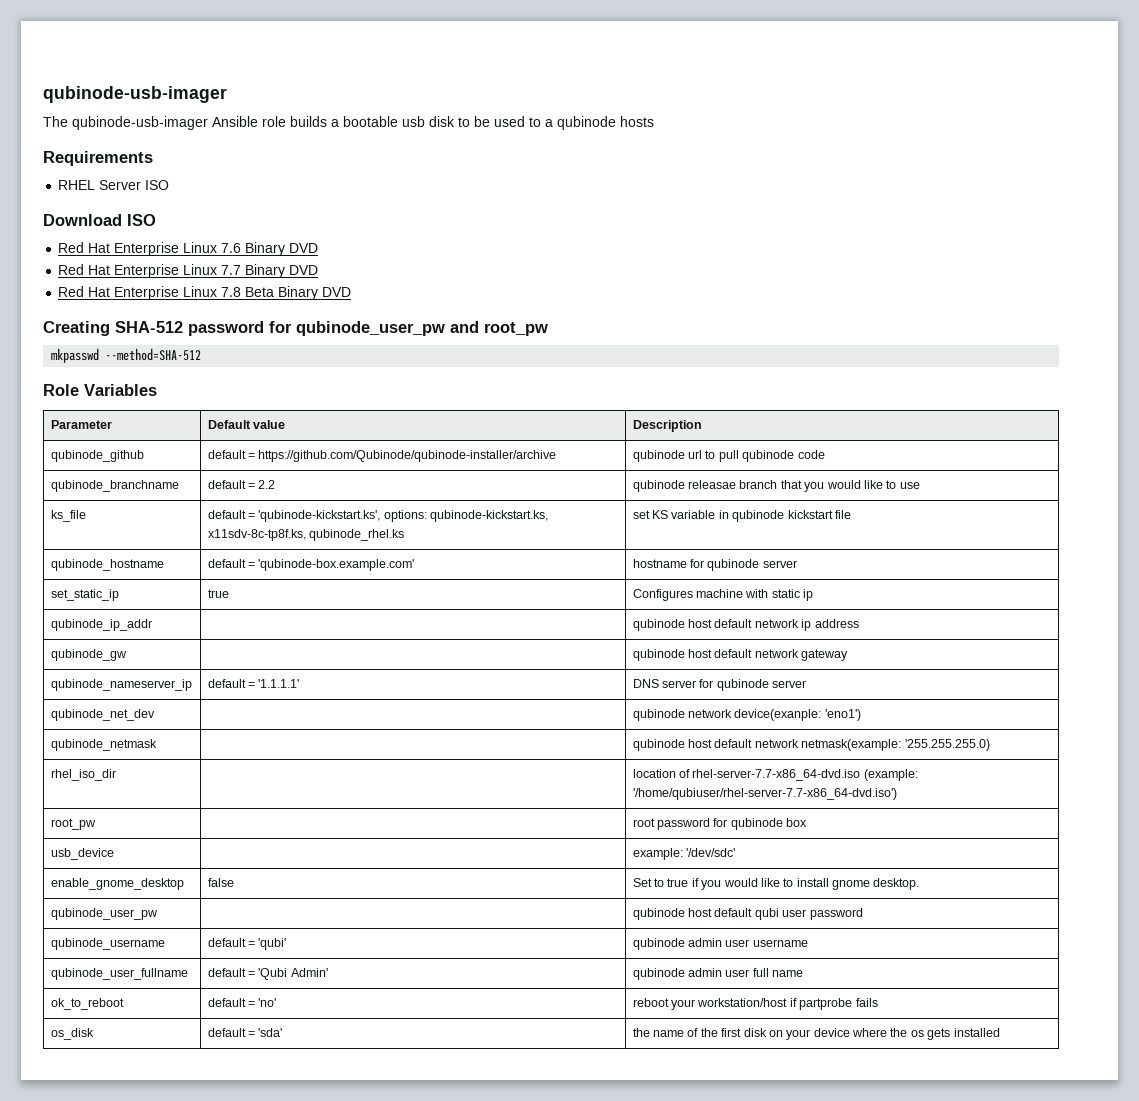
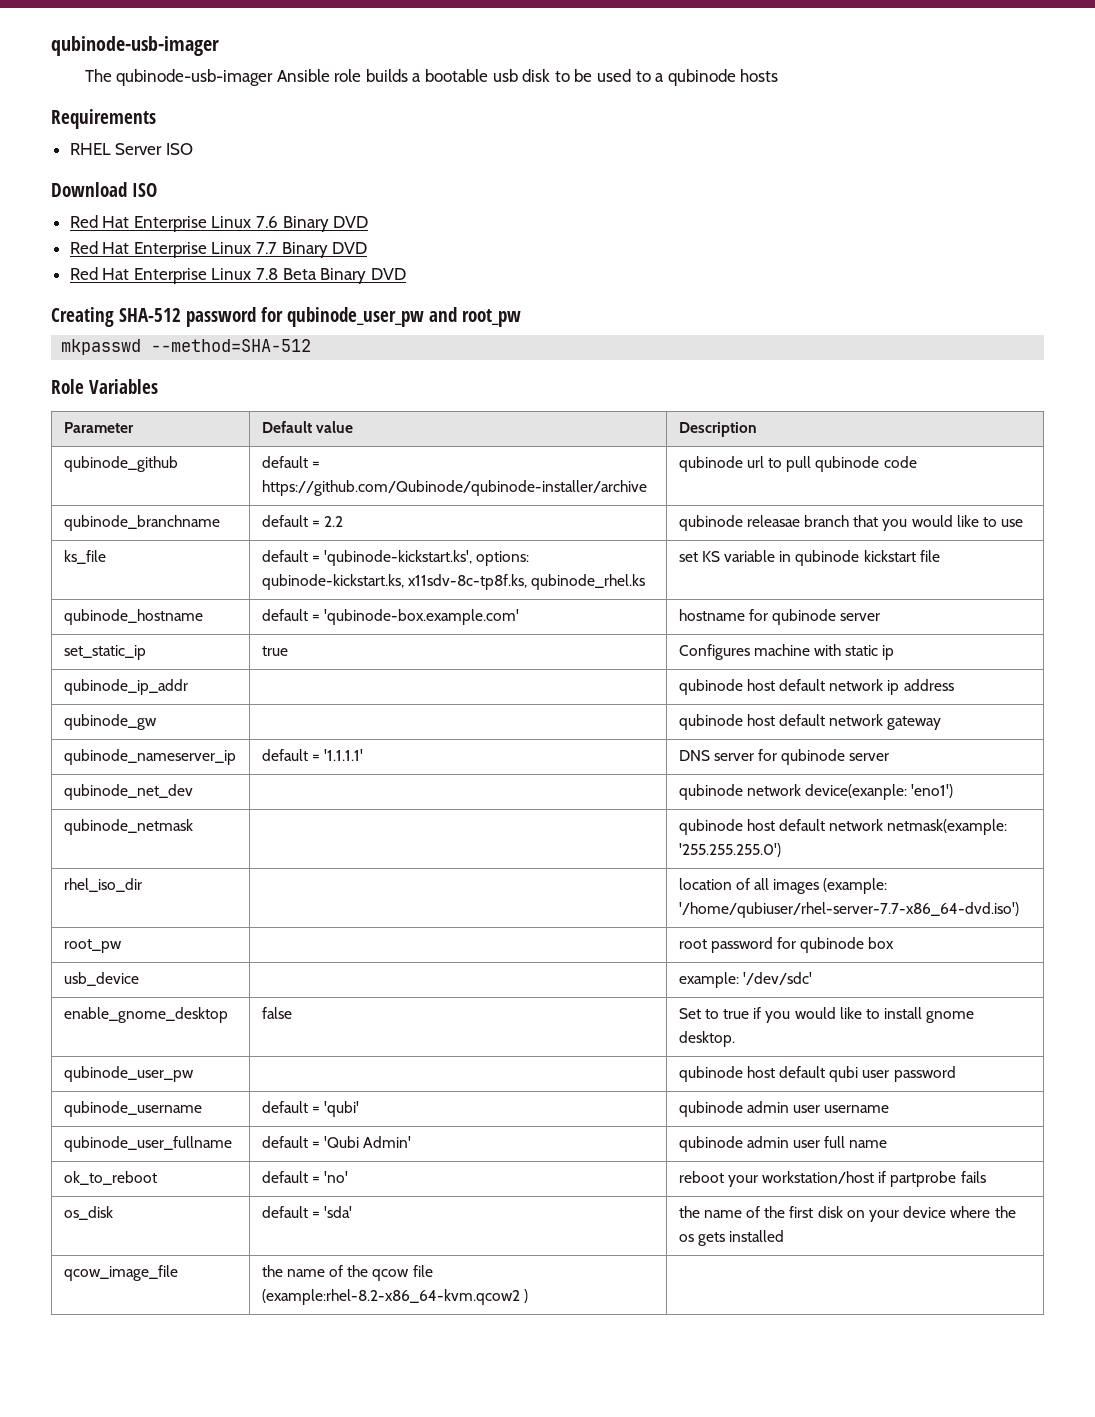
- qubinode_netmask | | qubinode host default network netmask(example: '255.255.255.0)
+ qubinode_netmask | | qubinode host default network netmask(example: '255.255.255.0')
- rhel_iso_dir | | location of rhel-server-7.7-x86_64-dvd.iso (example: '/home/qubiuser/rhel-server-7.7-x86_64-dvd.iso')
+ rhel_iso_dir | | location of all images (example: '/home/qubiuser/rhel-server-7.7-x86_64-dvd.iso')
+ qcow_image_file | the name of the qcow file (example:rhel-8.2-x86_64-kvm.qcow2 ) |

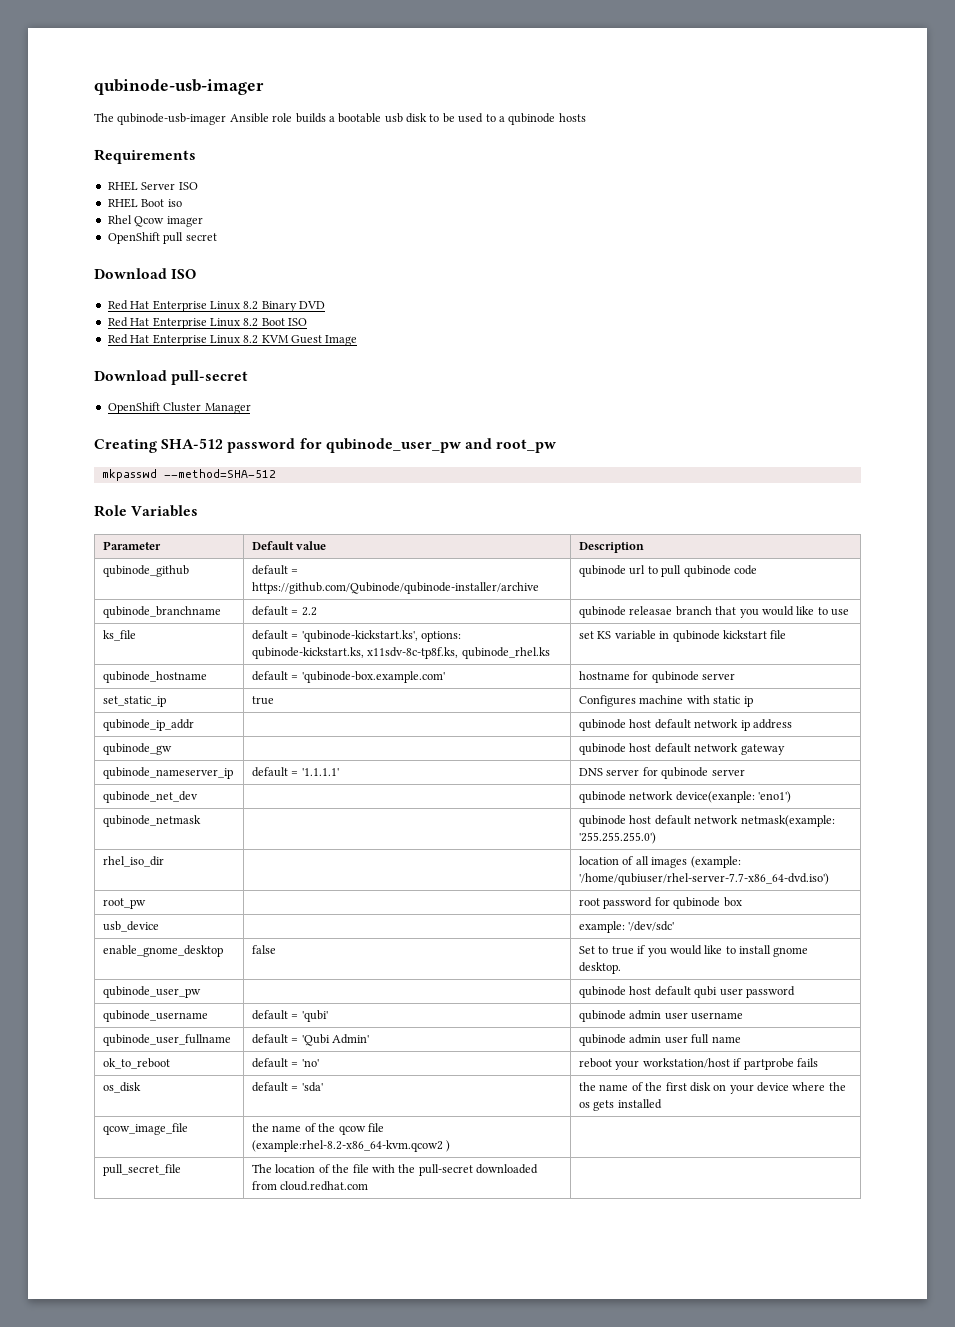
+ RHEL Boot iso
+ Rhel Qcow imager
+ OpenShift pull secret
- Red Hat Enterprise Linux 7.6 Binary DVD
- Red Hat Enterprise Linux 7.7 Binary DVD
- Red Hat Enterprise Linux 7.8 Beta Binary DVD
+ Red Hat Enterprise Linux 8.2 Binary DVD
+ Red Hat Enterprise Linux 8.2 Boot ISO
+ Red Hat Enterprise Linux 8.2 KVM Guest Image
+ Download pull-secret
+ OpenShift Cluster Manager
+ pull_secret_file | The location of the file with the pull-secret downloaded from cloud.redhat.com |

